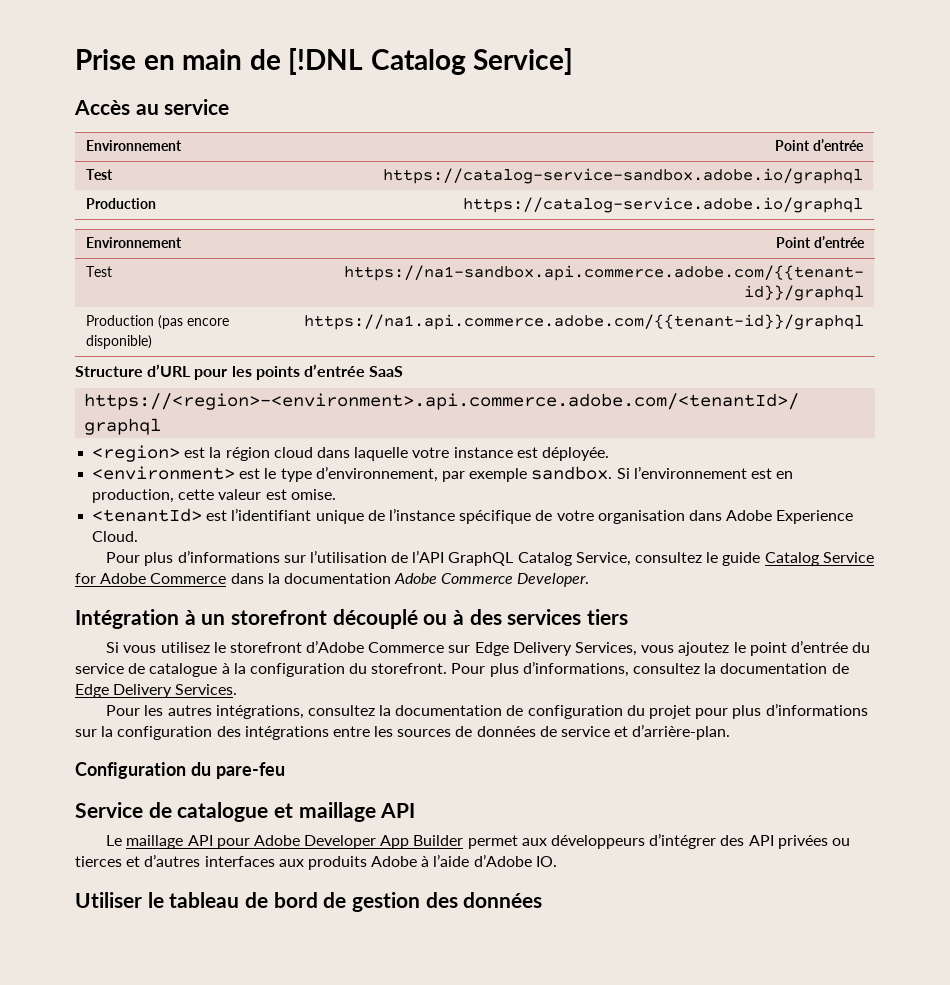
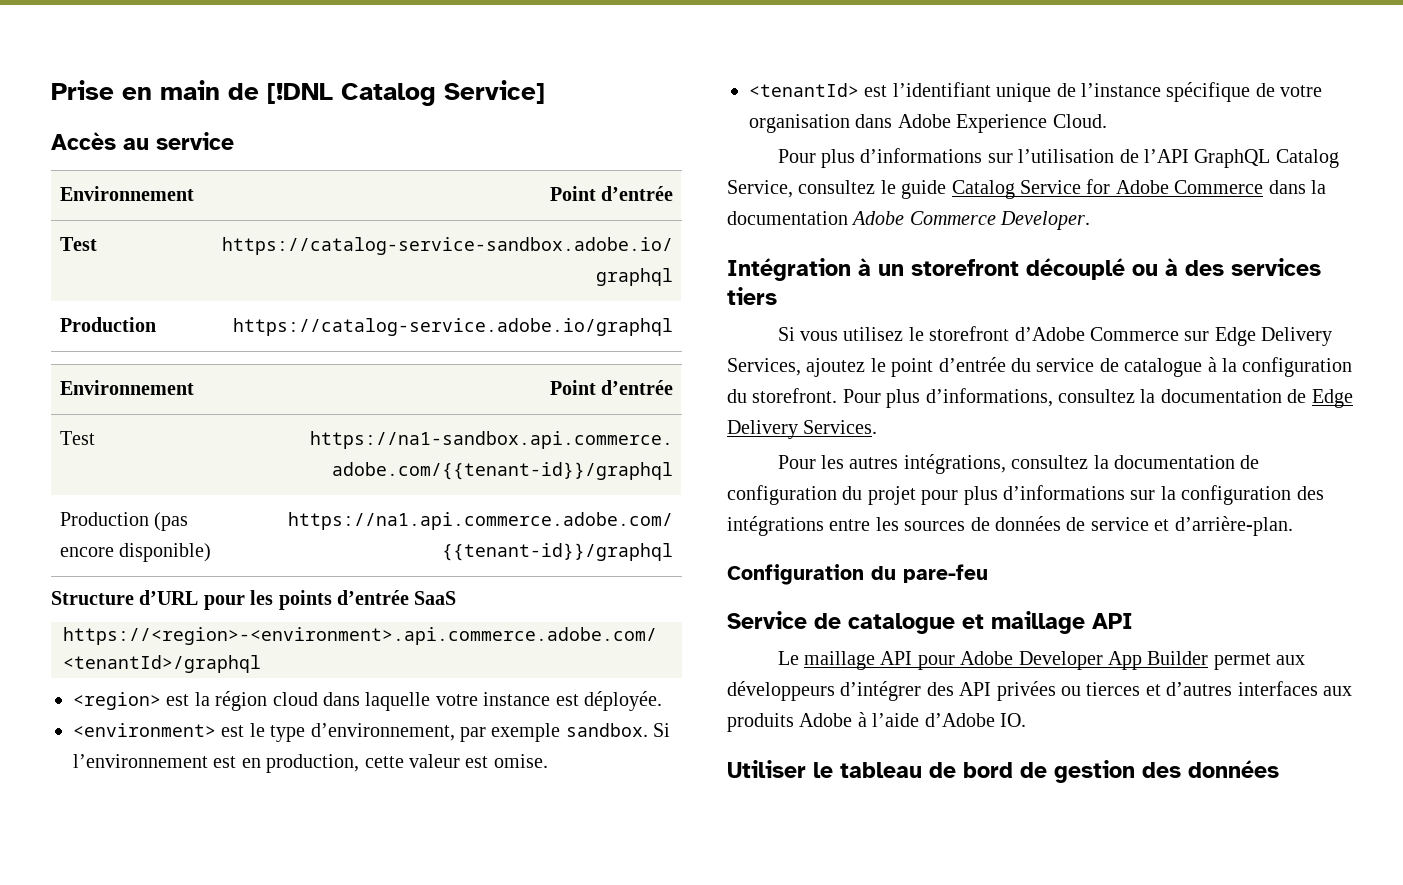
- Si vous utilisez le storefront d’Adobe Commerce sur Edge Delivery Services, vous ajoutez le point d’entrée du service de catalogue à la configuration du storefront.
+ Si vous utilisez le storefront d’Adobe Commerce sur Edge Delivery Services, ajoutez le point d’entrée du service de catalogue à la configuration du storefront.

